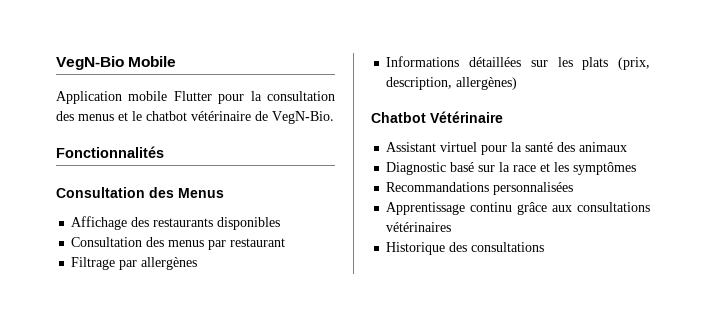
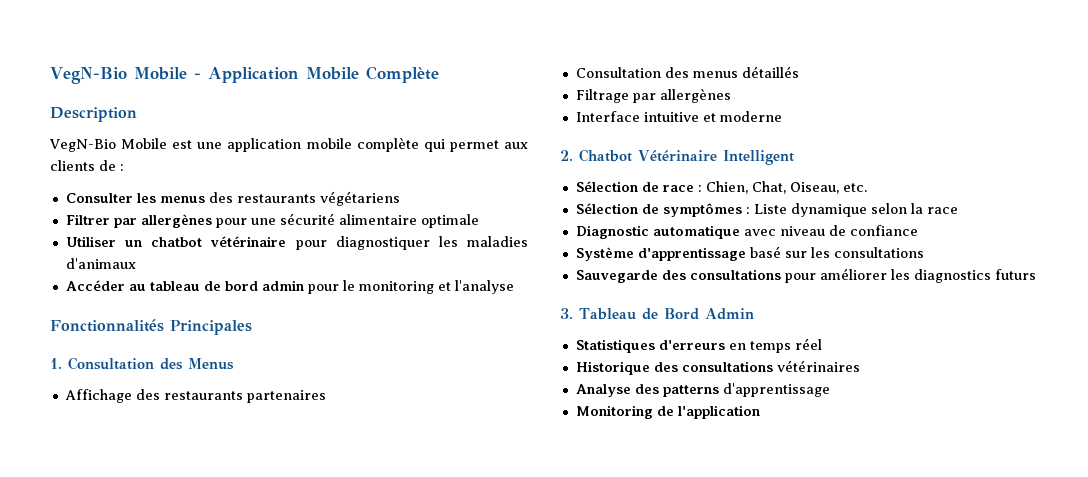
- VegN-Bio Mobile
- Application mobile Flutter pour la consultation des menus et le chatbot vétérinaire de VegN-Bio.
+ VegN-Bio Mobile - Application Mobile Complète
+ Description
+ VegN-Bio Mobile est une application mobile complète qui permet aux clients de :
+ Consulter les menus des restaurants végétariens
+ Filtrer par allergènes pour une sécurité alimentaire optimale
+ Utiliser un chatbot vétérinaire pour diagnostiquer les maladies d'animaux
+ Accéder au tableau de bord admin pour le monitoring et l'analyse
- Fonctionnalités
- Consultation des Menus
+ Fonctionnalités Principales
+ 1. Consultation des Menus
- Affichage des restaurants disponibles
+ Affichage des restaurants partenaires
- Consultation des menus par restaurant
+ Consultation des menus détaillés
- Informations détaillées sur les plats (prix, description, allergènes)
- Chatbot Vétérinaire
- Assistant virtuel pour la santé des animaux
- Diagnostic basé sur la race et les symptômes
- Recommandations personnalisées
- Apprentissage continu grâce aux consultations vétérinaires
- Historique des consultations
+ Interface intuitive et moderne
+ 2. Chatbot Vétérinaire Intelligent
+ Sélection de race : Chien, Chat, Oiseau, etc.
+ Sélection de symptômes : Liste dynamique selon la race
+ Diagnostic automatique avec niveau de confiance
+ Système d'apprentissage basé sur les consultations
+ Sauvegarde des consultations pour améliorer les diagnostics futurs
+ 3. Tableau de Bord Admin
+ Statistiques d'erreurs en temps réel
+ Historique des consultations vétérinaires
+ Analyse des patterns d'apprentissage
+ Monitoring de l'application

